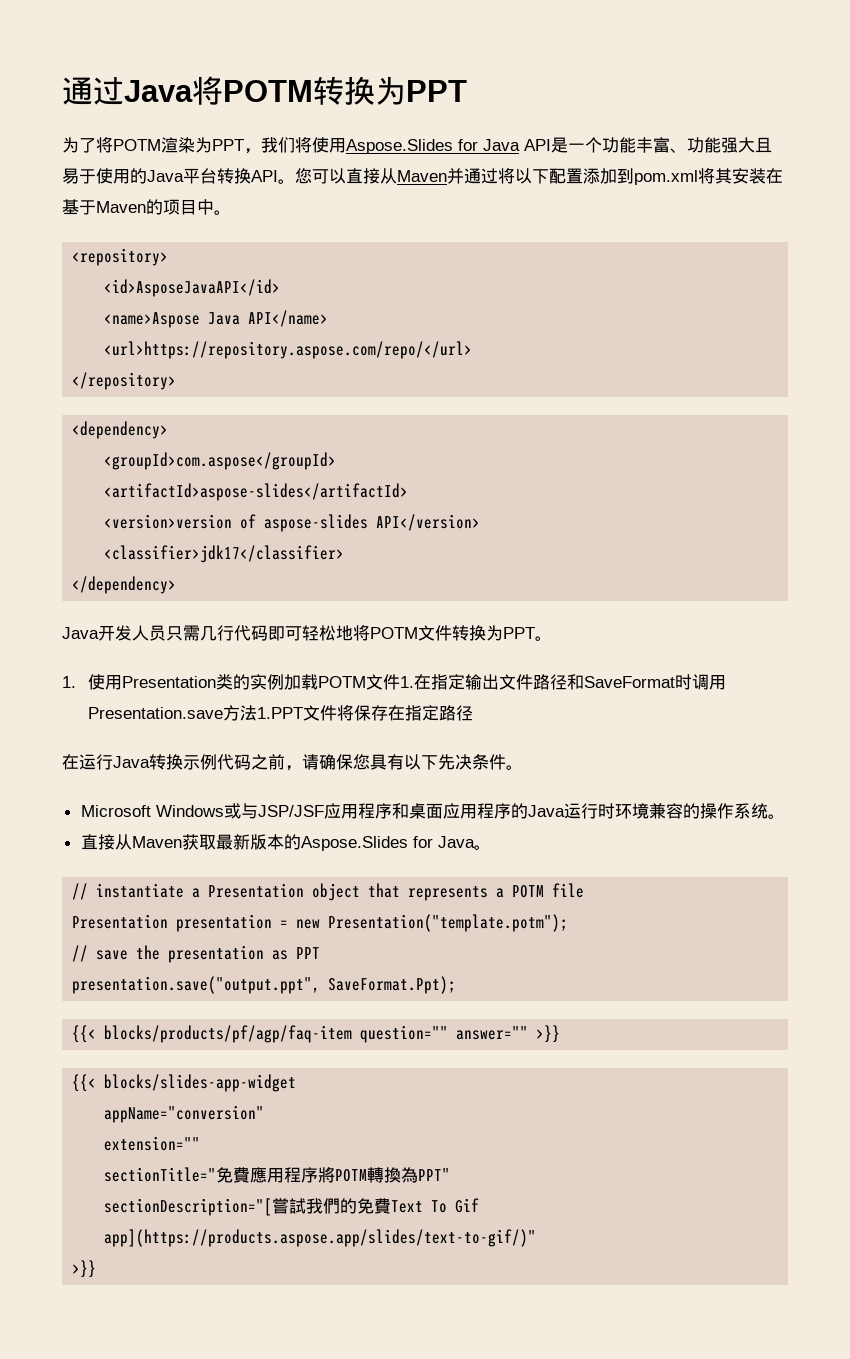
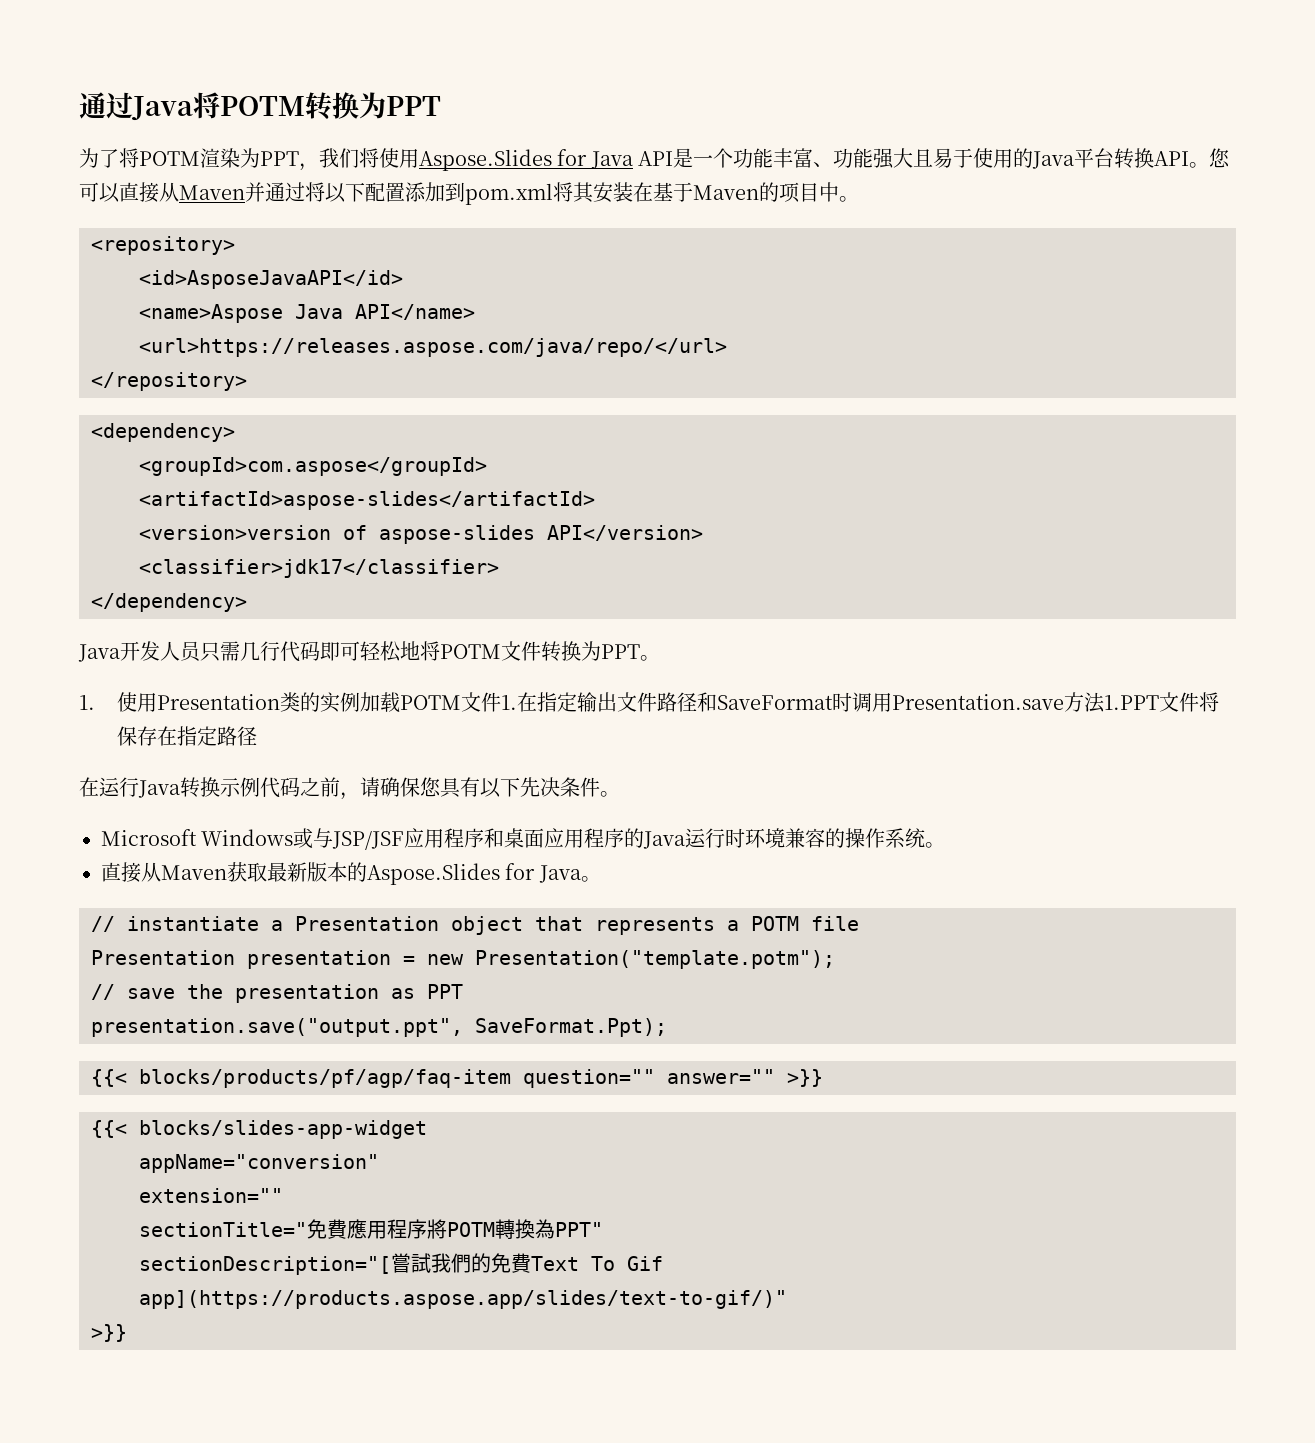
- <url>https://repository.aspose.com/repo/</url>
+ <url>https://releases.aspose.com/java/repo/</url>

